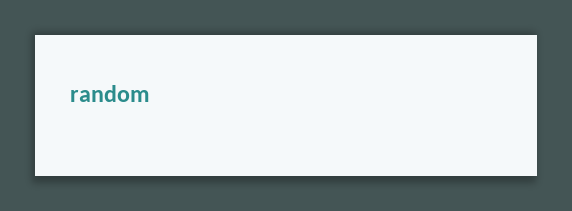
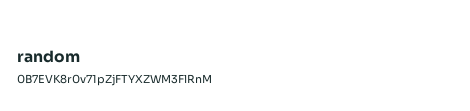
+ 0B7EVK8r0v71pZjFTYXZWM3FlRnM

